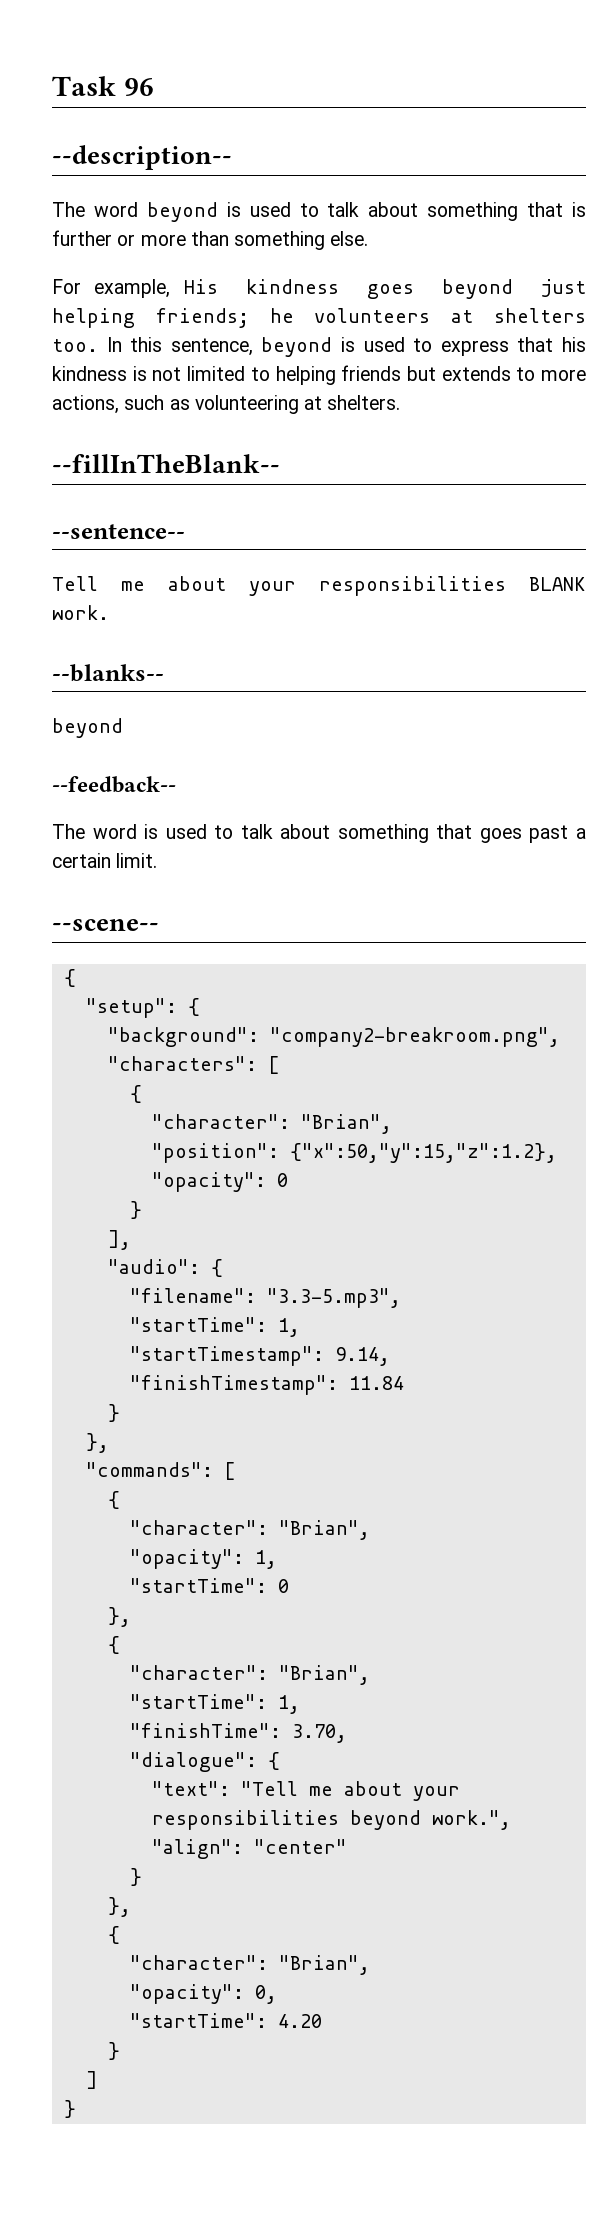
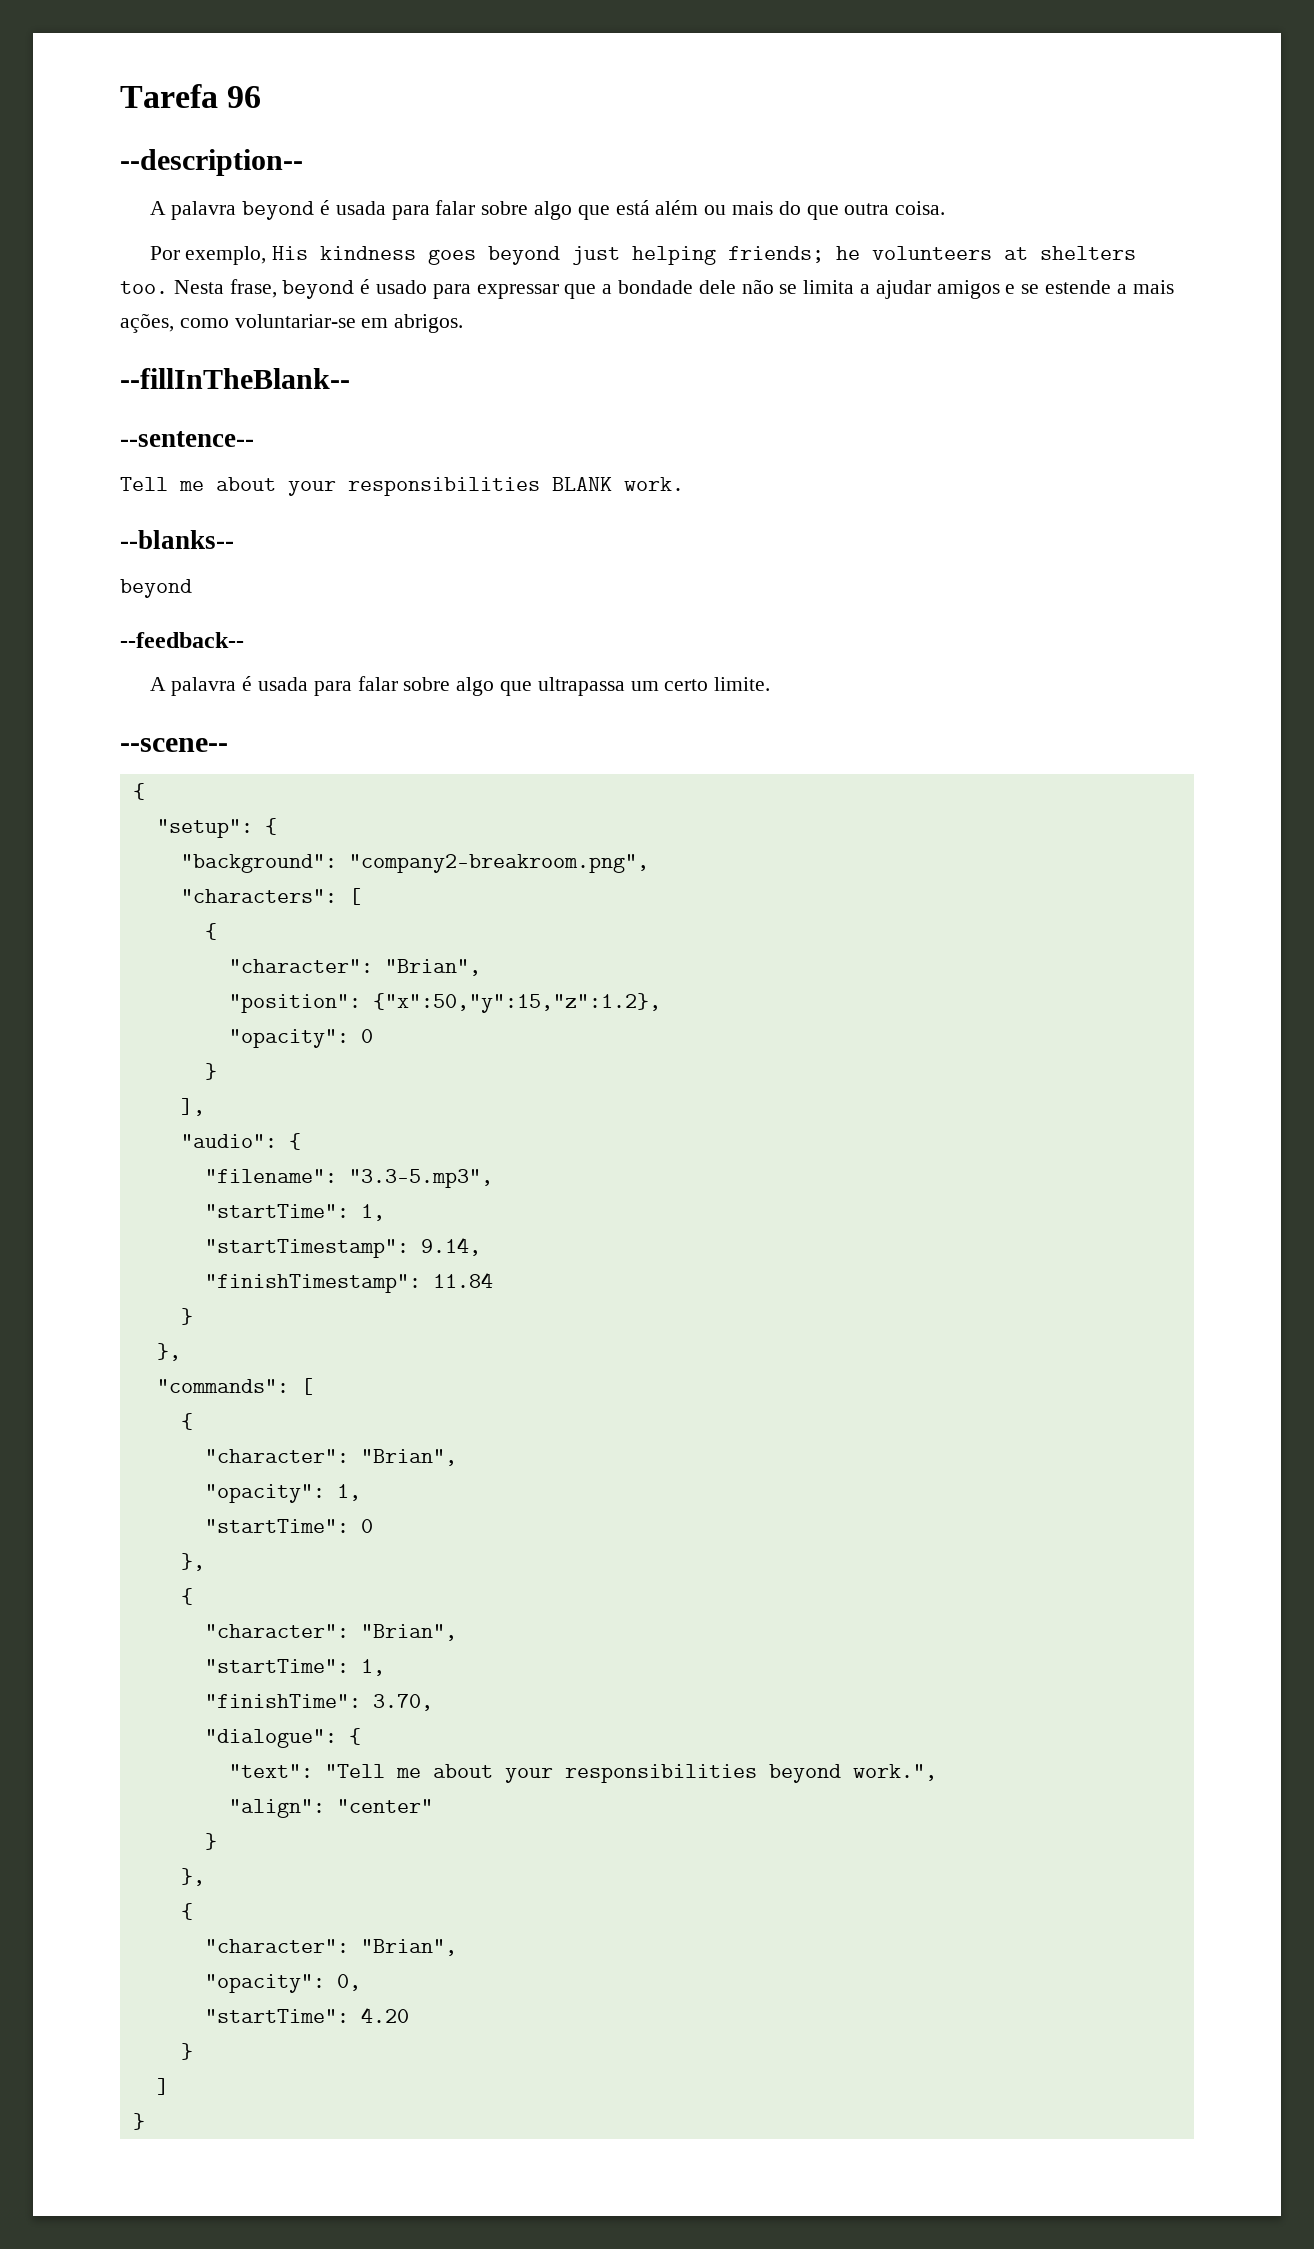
- Task 96
+ Tarefa 96
- The word beyond is used to talk about something that is further or more than something else.
- For example, His kindness goes beyond just helping friends; he volunteers at shelters too.
+ A palavra beyond é usada para falar sobre algo que está além ou mais do que outra coisa.
+ Por exemplo, His kindness goes beyond just helping friends; he volunteers at shelters too.
- In this sentence, beyond is used to express that his kindness is not limited to helping friends but extends to more actions, such as volunteering at shelters.
+ Nesta frase, beyond é usado para expressar que a bondade dele não se limita a ajudar amigos e se estende a mais ações, como voluntariar-se em abrigos.
- The word is used to talk about something that goes past a certain limit.
+ A palavra é usada para falar sobre algo que ultrapassa um certo limite.

